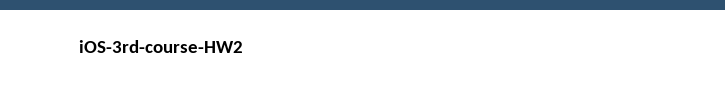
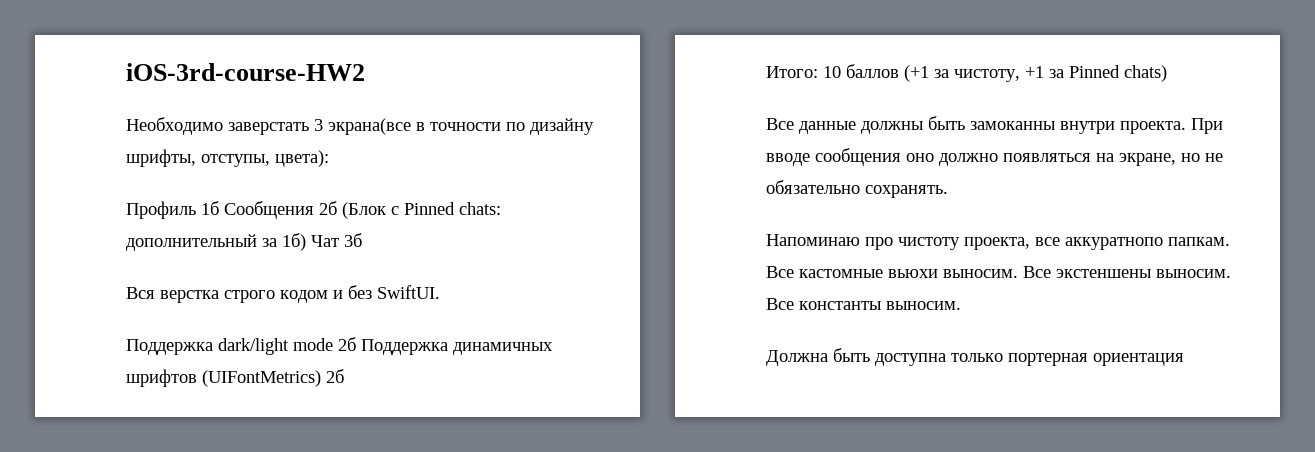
+ Необходимо заверстать 3 экрана(все в точности по дизайну шрифты, отступы, цвета):
+ Профиль 1б Сообщения 2б (Блок с Pinned chats: дополнительный за 1б) Чат 3б
+ Вся верстка строго кодом и без SwiftUI.
+ Поддержка dark/light mode 2б Поддержка динамичных шрифтов (UIFontMetrics) 2б
+ Итого: 10 баллов (+1 за чистоту, +1 за Pinned chats)
+ Все данные должны быть замоканны внутри проекта. При вводе сообщения оно должно появляться на экране, но не обязательно сохранять.
+ Напоминаю про чистоту проекта, все аккуратнопо папкам. Все кастомные вьюхи выносим. Все экстеншены выносим. Все константы выносим.
+ Должна быть доступна только портерная ориентация

